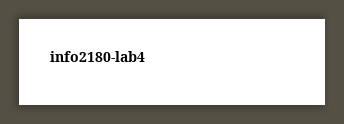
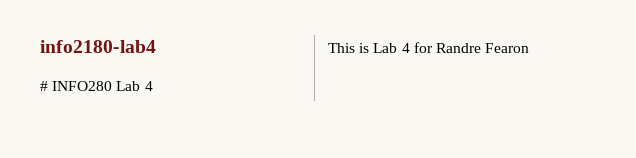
+ # INFO280 Lab 4
+ This is Lab 4 for Randre Fearon

